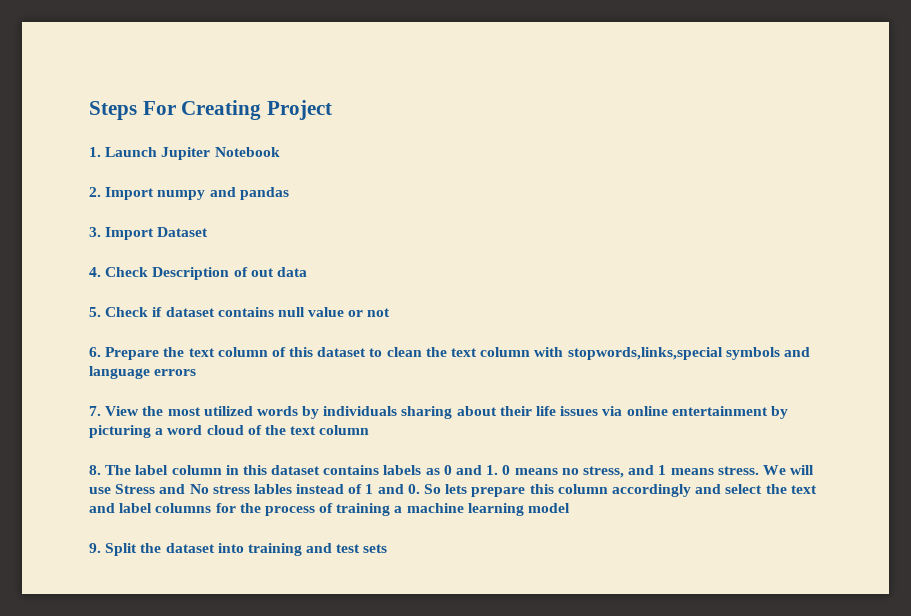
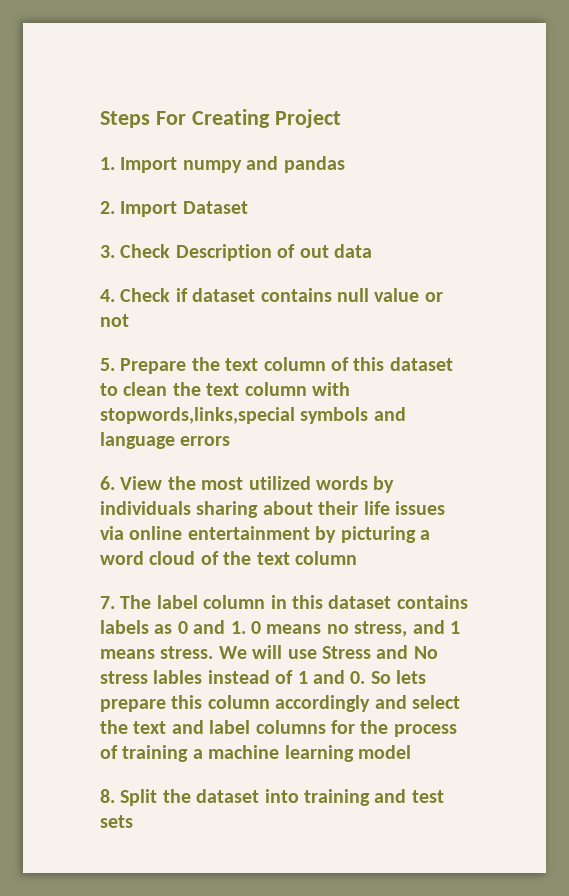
- 1. Launch Jupiter Notebook
- 2. Import numpy and pandas
+ 1. Import numpy and pandas
- 3. Import Dataset
+ 2. Import Dataset
- 4. Check Description of out data
+ 3. Check Description of out data
- 5. Check if dataset contains null value or not
+ 4. Check if dataset contains null value or not
- 6. Prepare the text column of this dataset to clean the text column with stopwords,links,special symbols and language errors
+ 5. Prepare the text column of this dataset to clean the text column with stopwords,links,special symbols and language errors
- 7. View the most utilized words by individuals sharing about their life issues via online entertainment by picturing a word cloud of the text column
+ 6. View the most utilized words by individuals sharing about their life issues via online entertainment by picturing a word cloud of the text column
- 8. The label column in this dataset contains labels as 0 and 1. 0 means no stress, and 1 means stress.
+ 7. The label column in this dataset contains labels as 0 and 1. 0 means no stress, and 1 means stress.
- 9. Split the dataset into training and test sets
+ 8. Split the dataset into training and test sets

